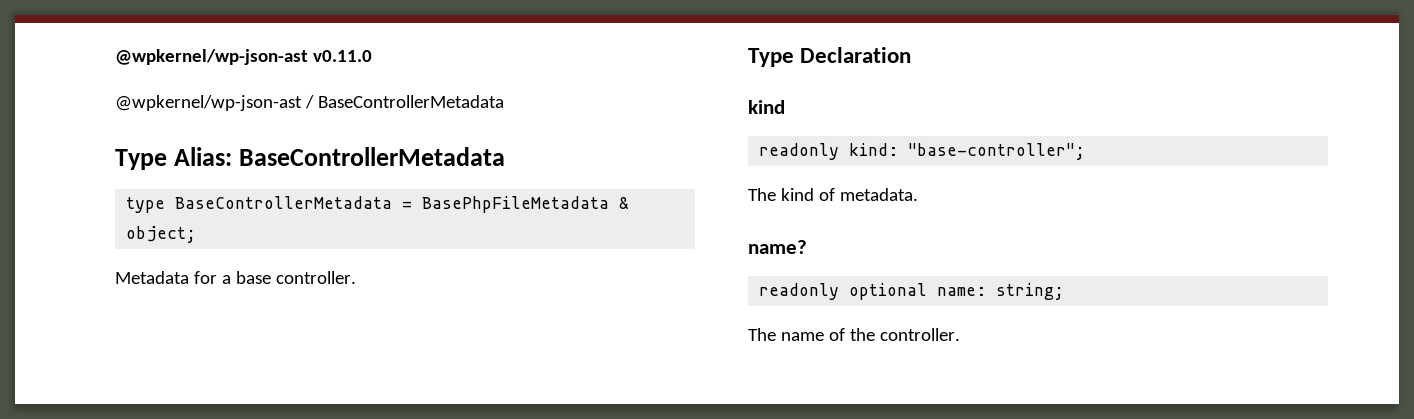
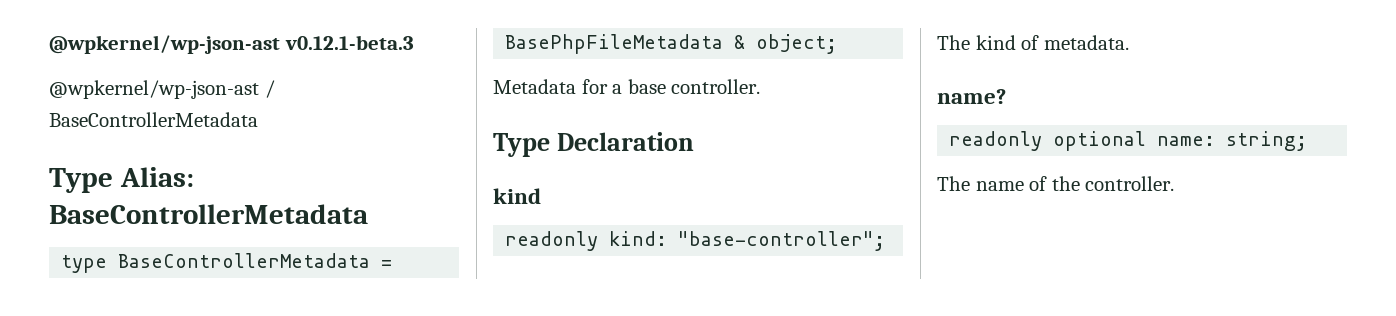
- @wpkernel/wp-json-ast v0.11.0
+ @wpkernel/wp-json-ast v0.12.1-beta.3

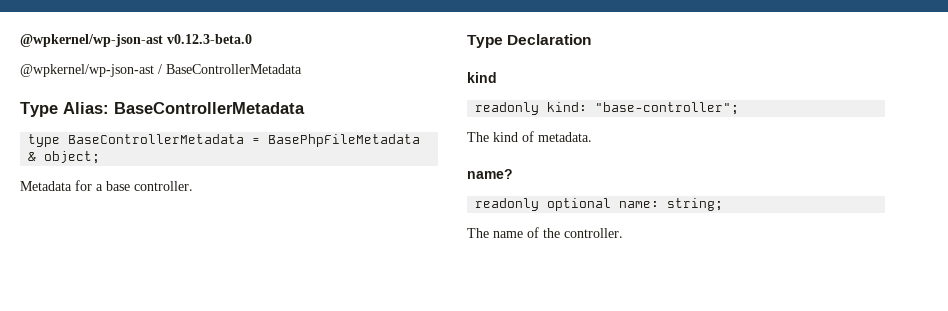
- @wpkernel/wp-json-ast v0.12.1-beta.3
+ @wpkernel/wp-json-ast v0.12.3-beta.0

